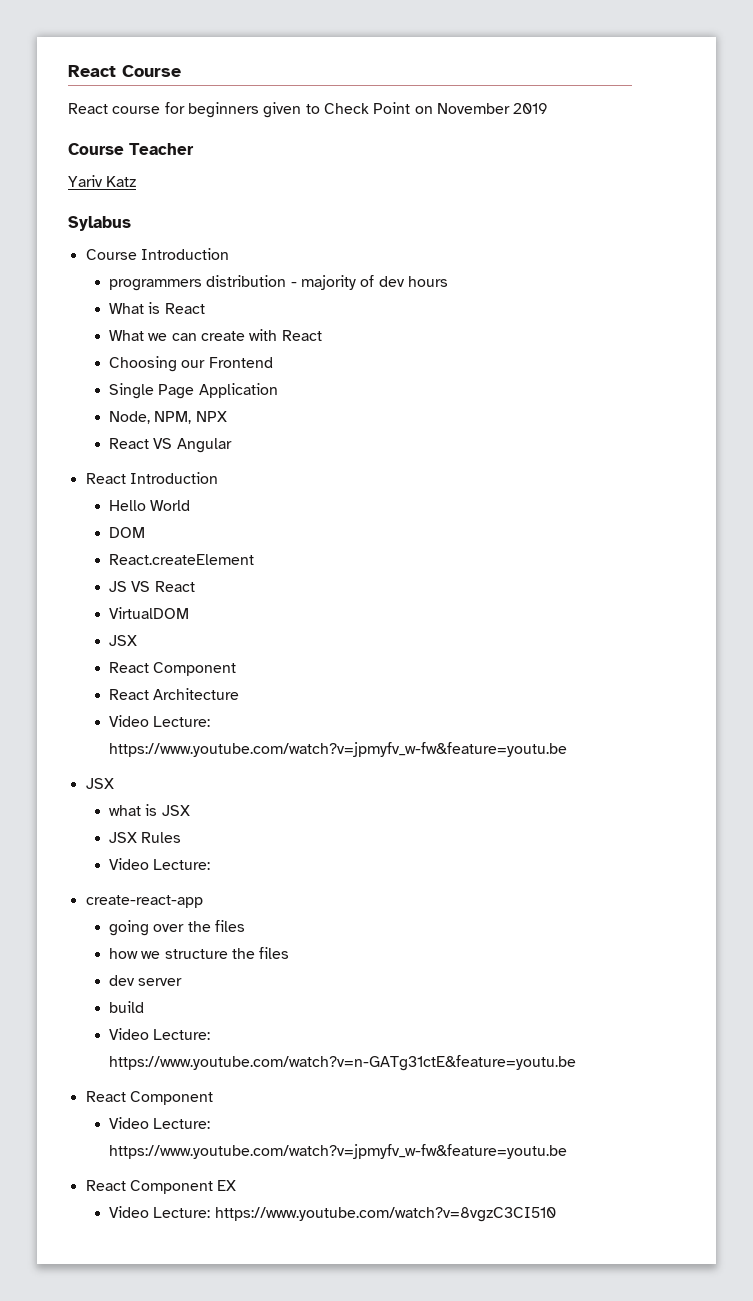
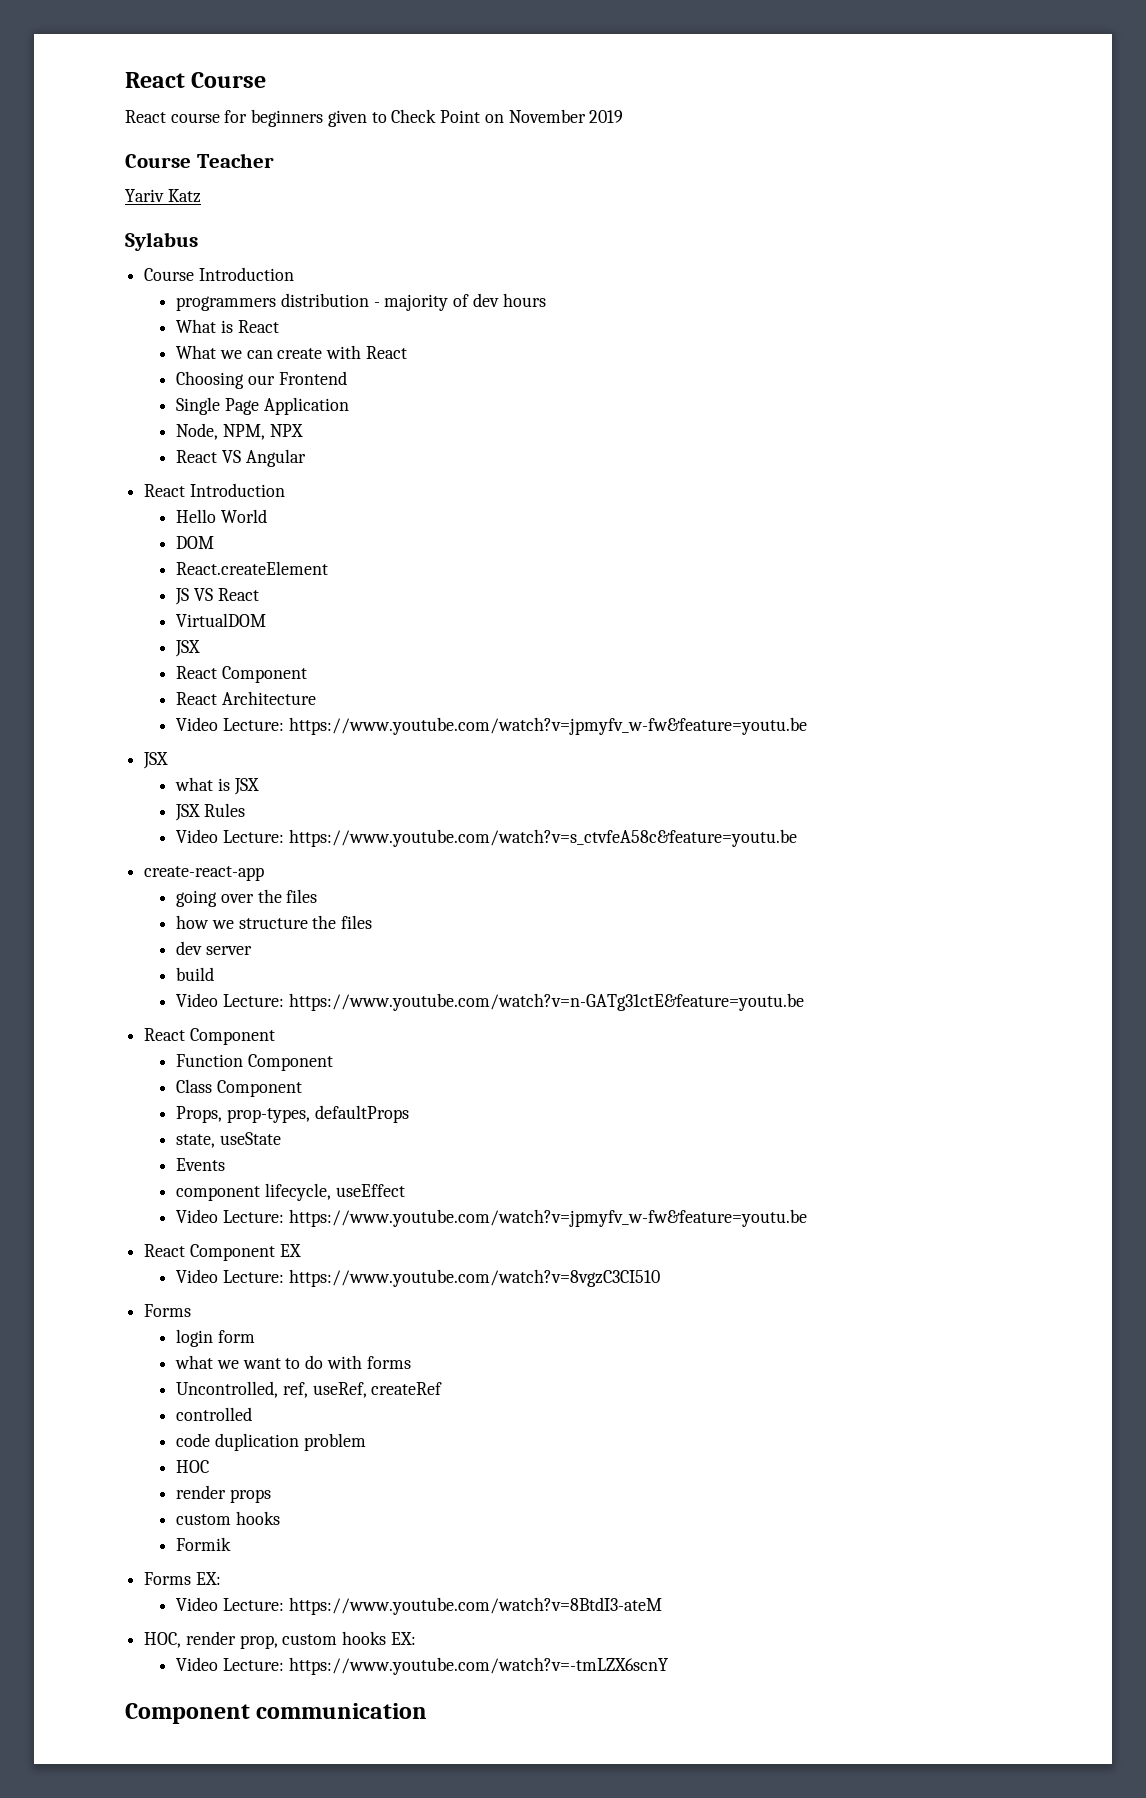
  JSX Rules
- Video Lecture:
+ Video Lecture: https://www.youtube.com/watch?v=s_ctvfeA58c&feature=youtu.be
+ Function Component
+ Class Component
+ Props, prop-types, defaultProps
+ state, useState
+ Events
+ component lifecycle, useEffect
  Video Lecture: https://www.youtube.com/watch?v=8vgzC3CI510
+ Forms
+ login form
+ what we want to do with forms
+ Uncontrolled, ref, useRef, createRef
+ controlled
+ code duplication problem
+ HOC
+ render props
+ custom hooks
+ Formik
+ Forms EX:
+ Video Lecture: https://www.youtube.com/watch?v=8BtdI3-ateM
+ HOC, render prop, custom hooks EX:
+ Video Lecture: https://www.youtube.com/watch?v=-tmLZX6scnY
+ Component communication

